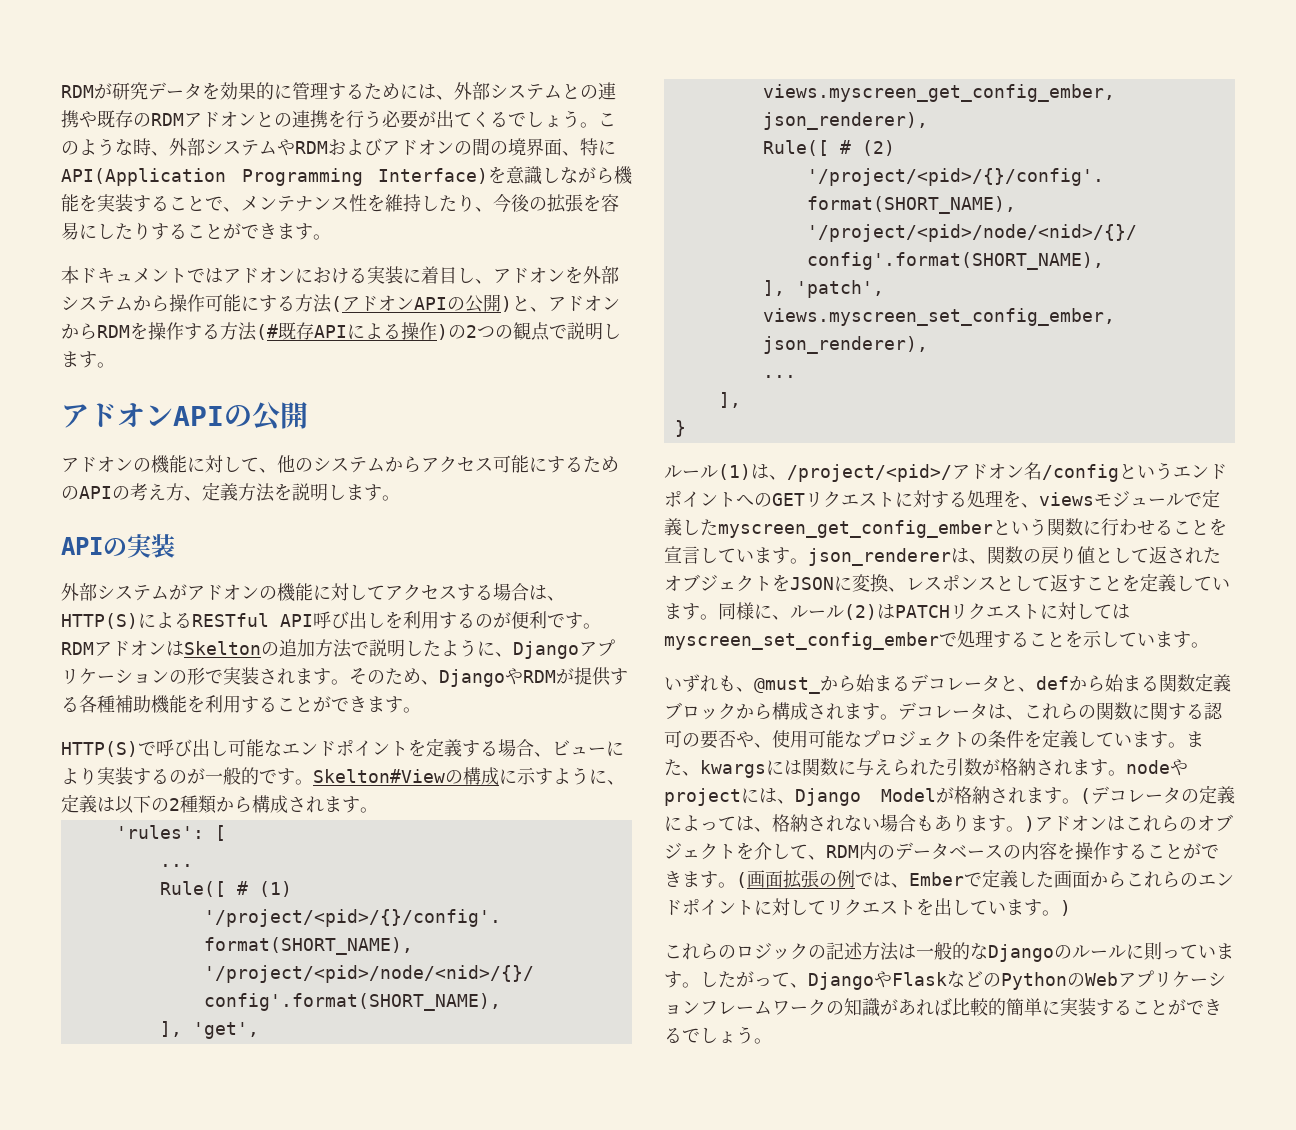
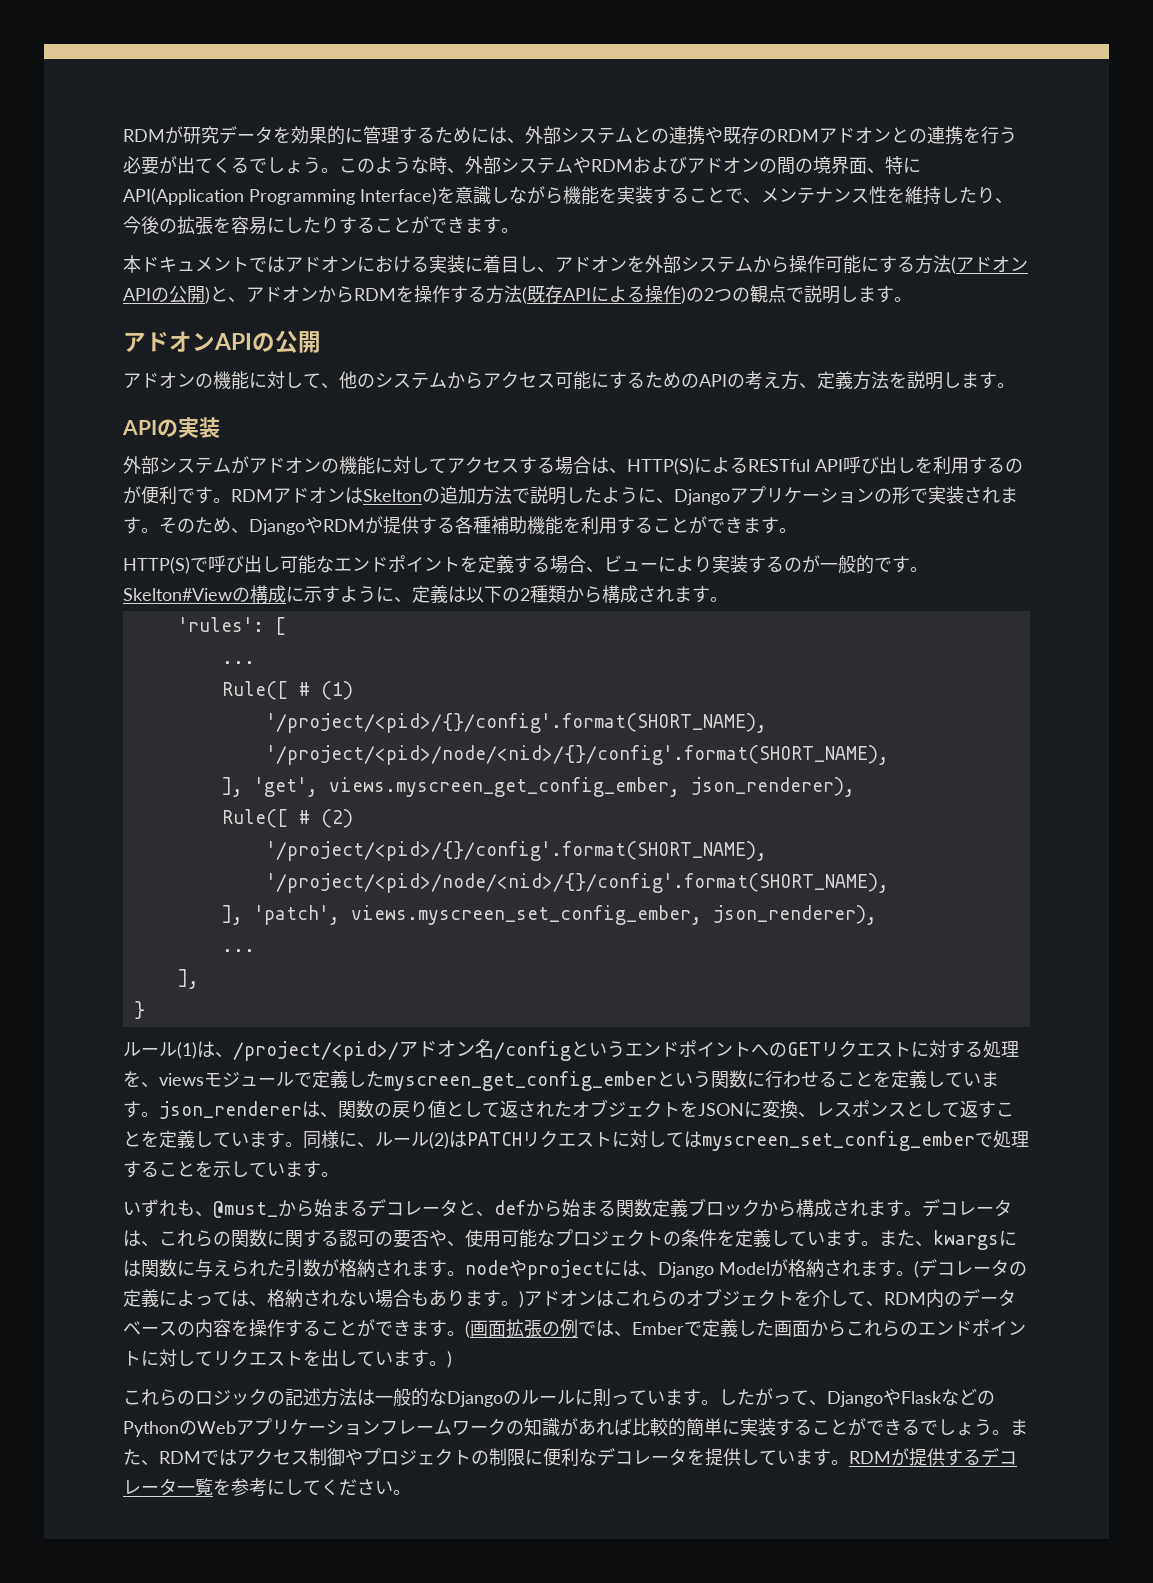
- 本ドキュメントではアドオンにおける実装に着目し、アドオンを外部システムから操作可能にする方法(アドオンAPIの公開)と、アドオンからRDMを操作する方法(#既存APIによる操作)の2つの観点で説明します。
+ 本ドキュメントではアドオンにおける実装に着目し、アドオンを外部システムから操作可能にする方法(アドオンAPIの公開)と、アドオンからRDMを操作する方法(既存APIによる操作)の2つの観点で説明します。
- ルール(1)は、/project/<pid>/アドオン名/configというエンドポイントへのGETリクエストに対する処理を、viewsモジュールで定義したmyscreen_get_config_emberという関数に行わせることを宣言しています。json_rendererは、関数の戻り値として返されたオブジェクトをJSONに変換、レスポンスとして返すことを定義しています。
+ ルール(1)は、/project/<pid>/アドオン名/configというエンドポイントへのGETリクエストに対する処理を、viewsモジュールで定義したmyscreen_get_config_emberという関数に行わせることを定義しています。json_rendererは、関数の戻り値として返されたオブジェクトをJSONに変換、レスポンスとして返すことを定義しています。
+ また、RDMではアクセス制御やプロジェクトの制限に便利なデコレータを提供しています。RDMが提供するデコレータ一覧を参考にしてください。

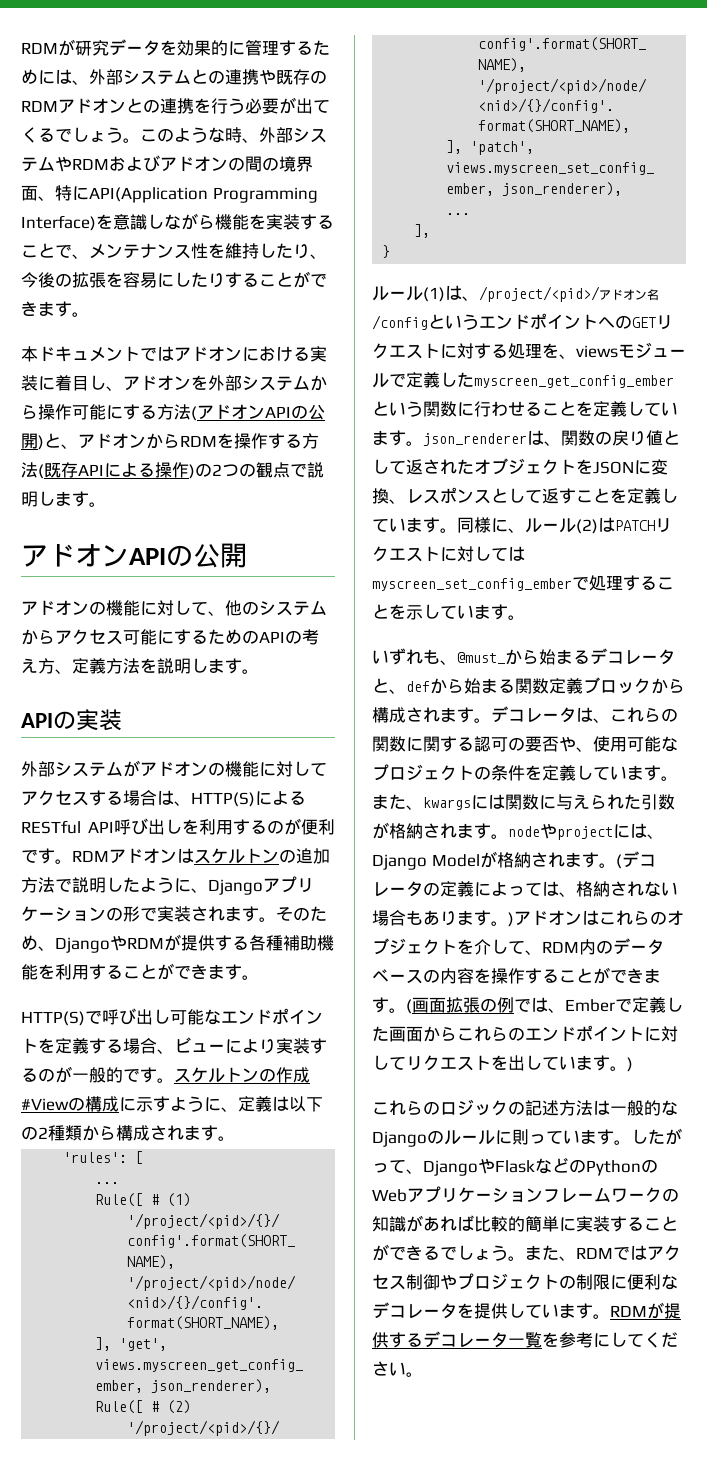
- RDMアドオンはSkeltonの追加方法で説明したように、Djangoアプリケーションの形で実装されます。
+ RDMアドオンはスケルトンの追加方法で説明したように、Djangoアプリケーションの形で実装されます。
- Skelton#Viewの構成に示すように、定義は以下の2種類から構成されます。
+ スケルトンの作成#Viewの構成に示すように、定義は以下の2種類から構成されます。

